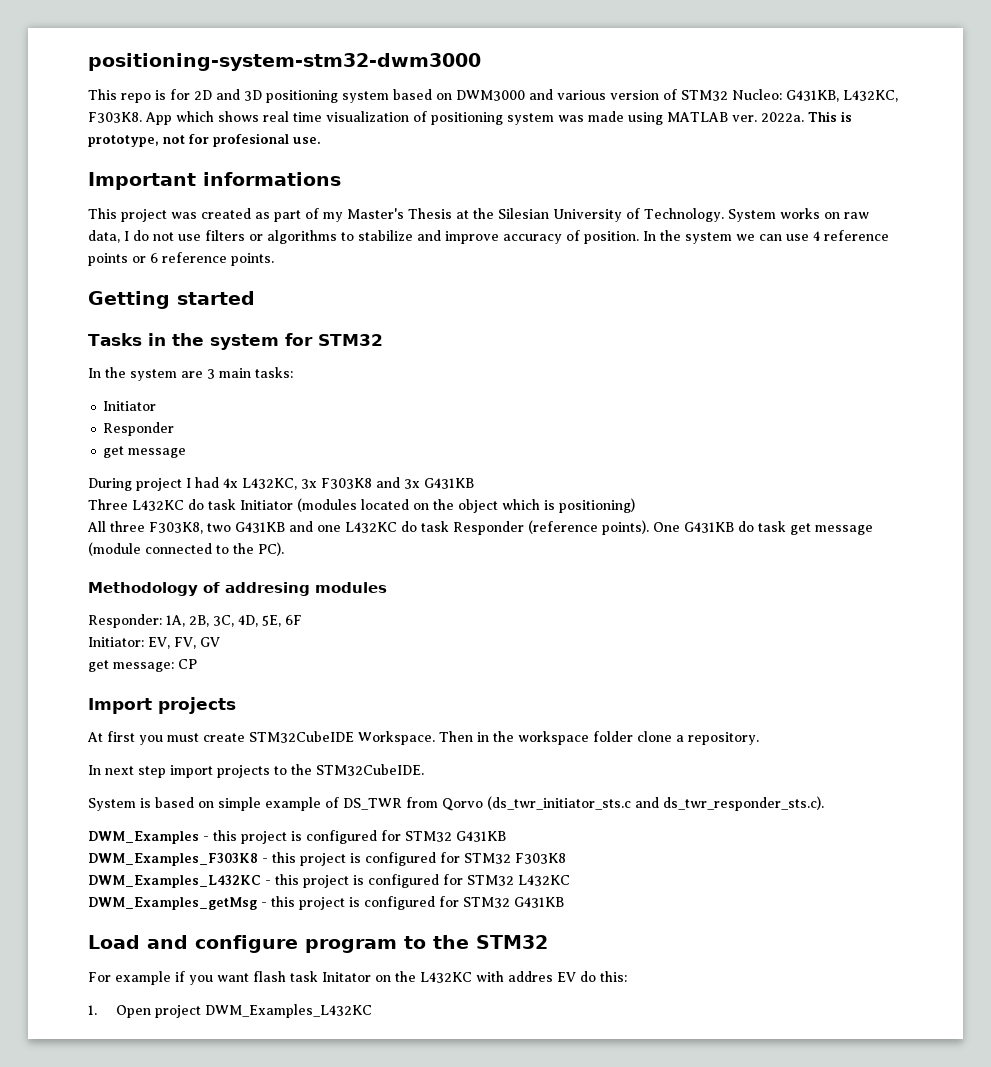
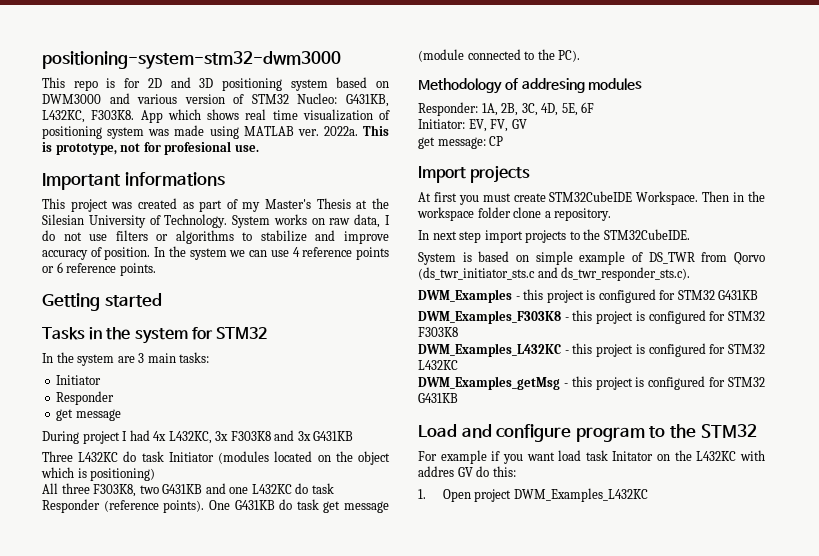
- For example if you want flash task Initator on the L432KC with addres EV do this:
+ For example if you want load task Initator on the L432KC with addres GV do this:

